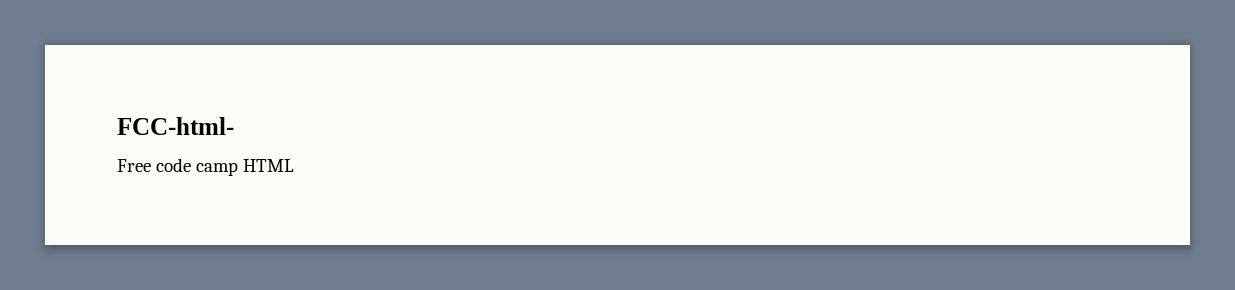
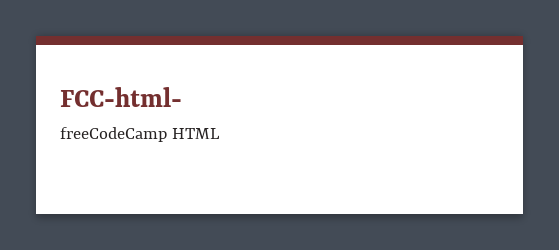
- Free code camp HTML
+ freeCodeCamp HTML

